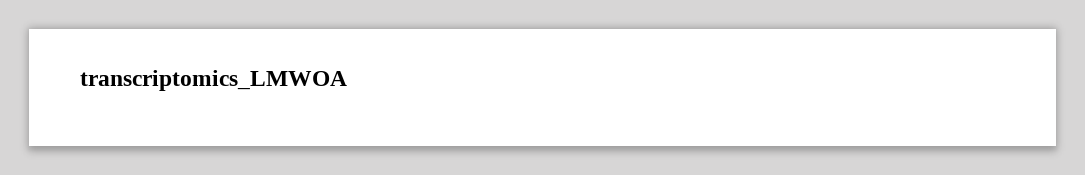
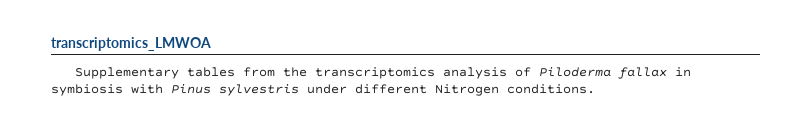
+ Supplementary tables from the transcriptomics analysis of Piloderma fallax in symbiosis with Pinus sylvestris under different Nitrogen conditions.

